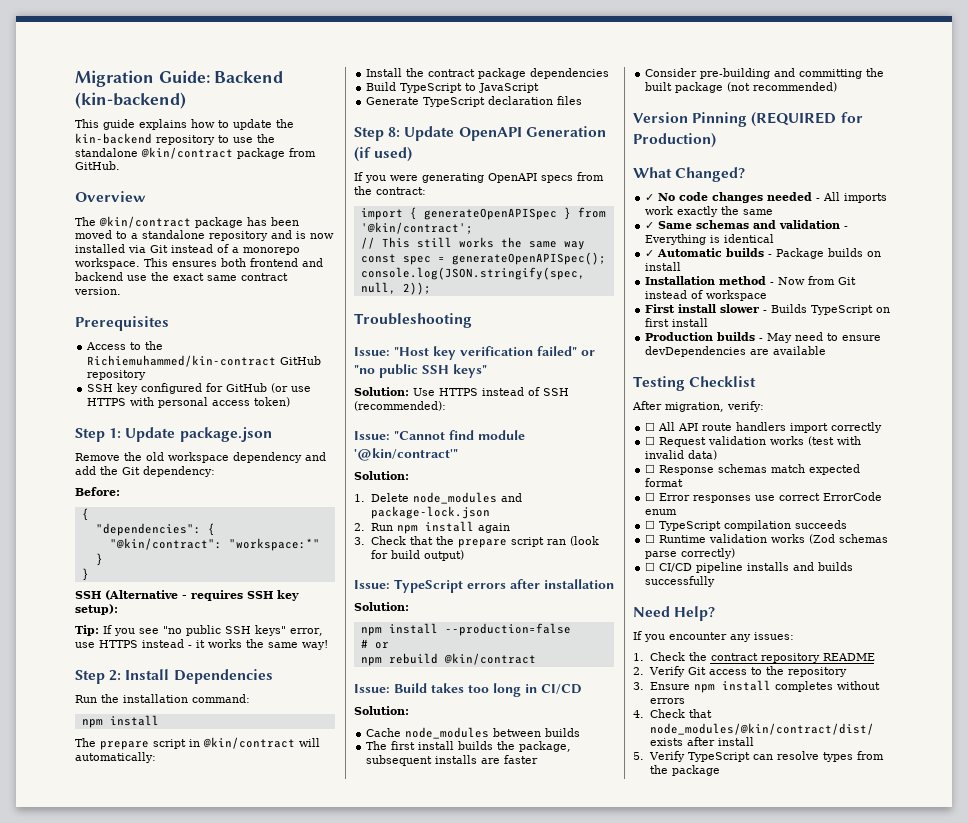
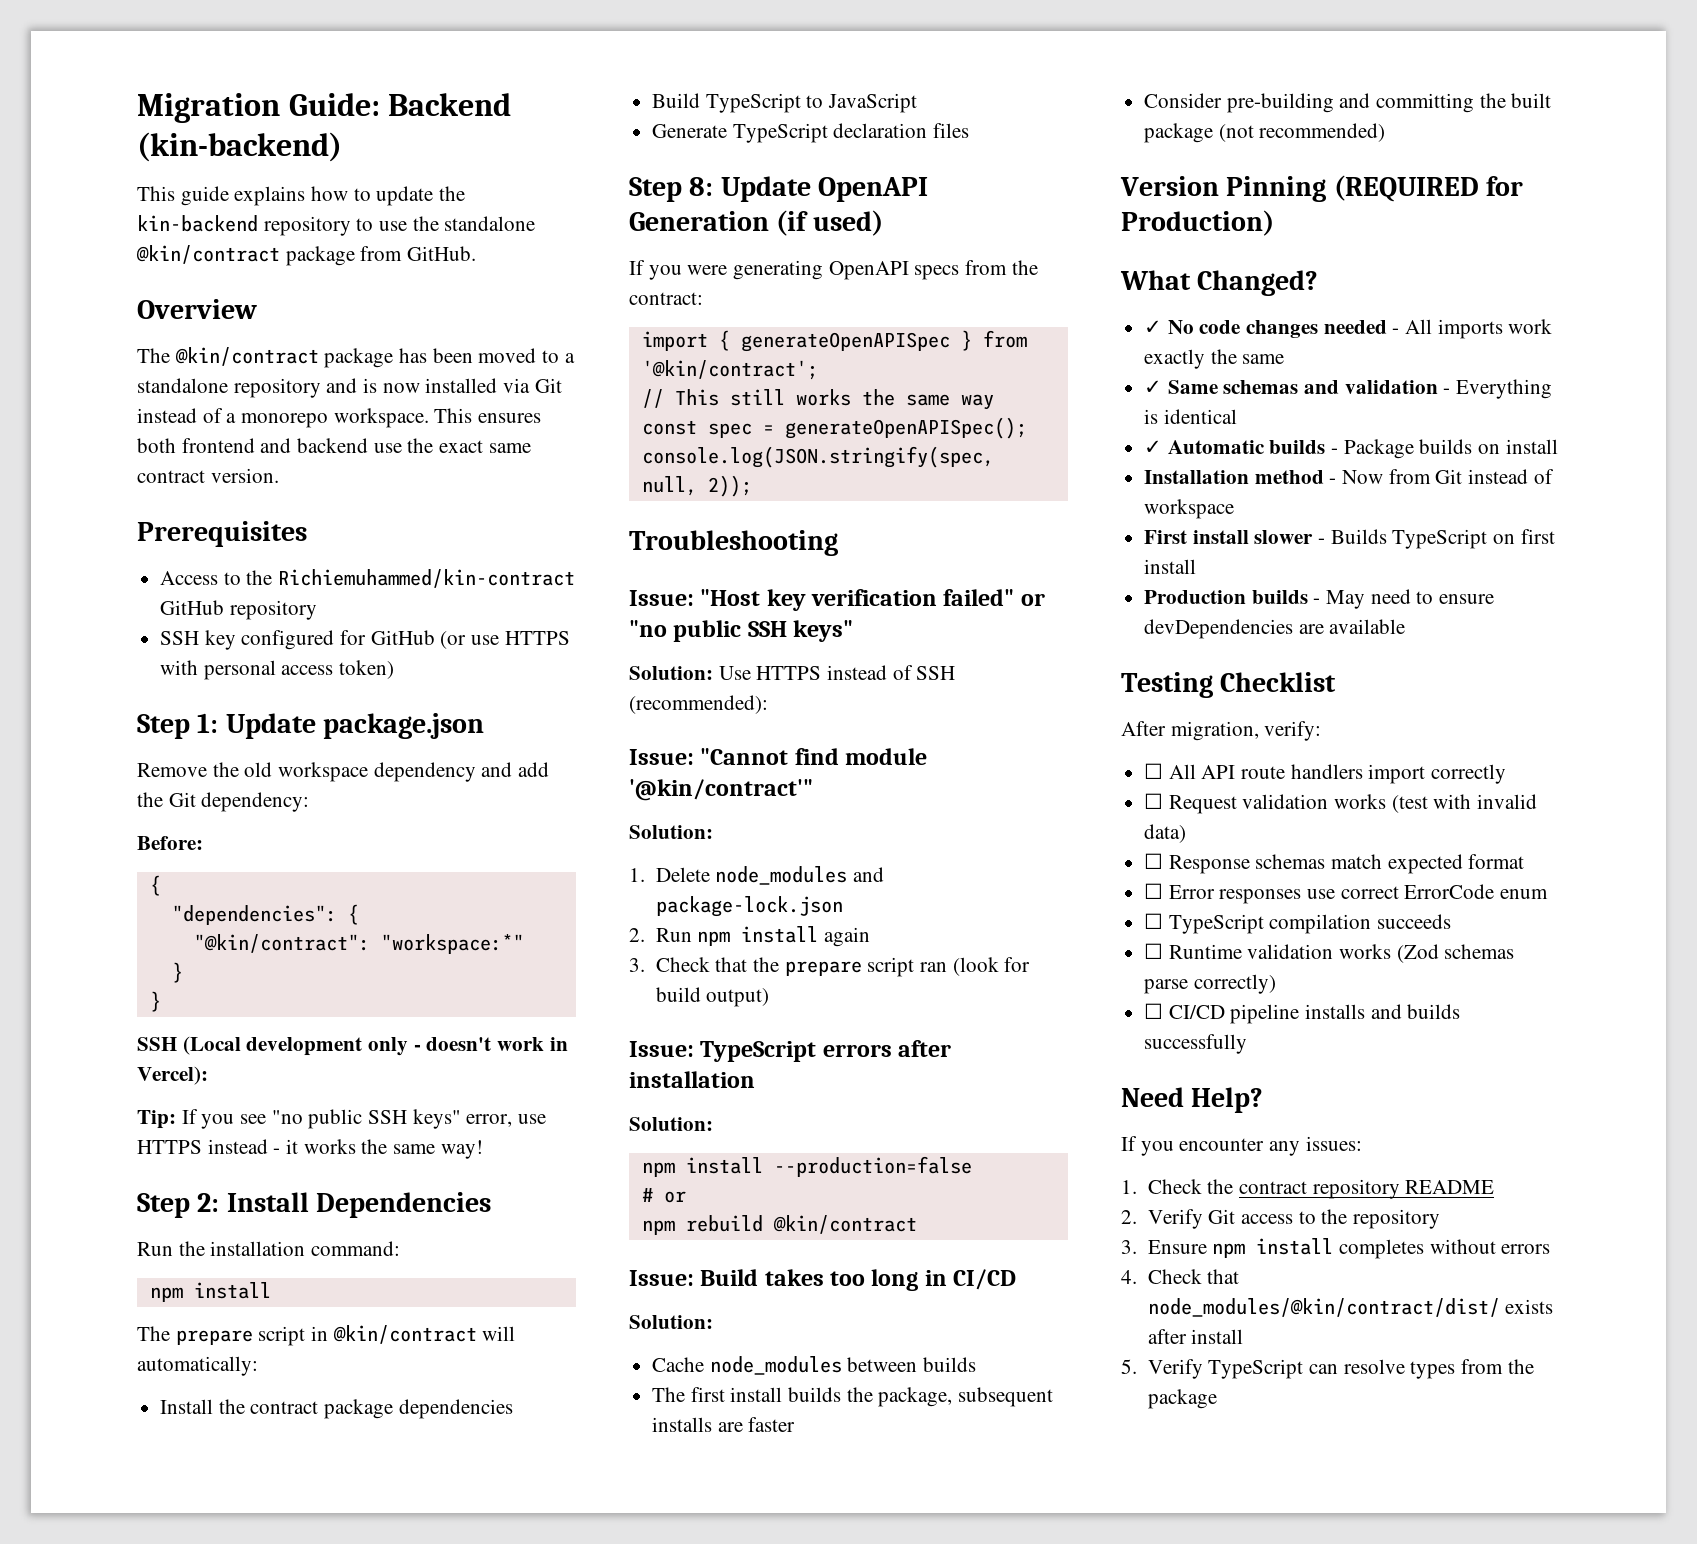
- SSH (Alternative - requires SSH key setup):
+ SSH (Local development only - doesn't work in Vercel):

